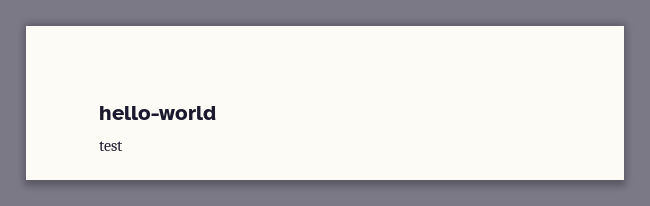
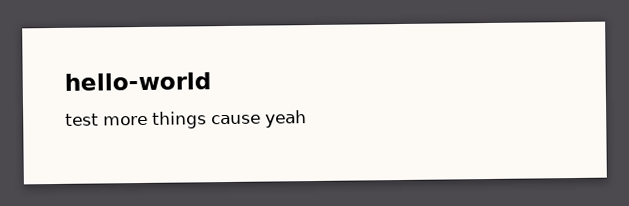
- test
+ test more things cause yeah

